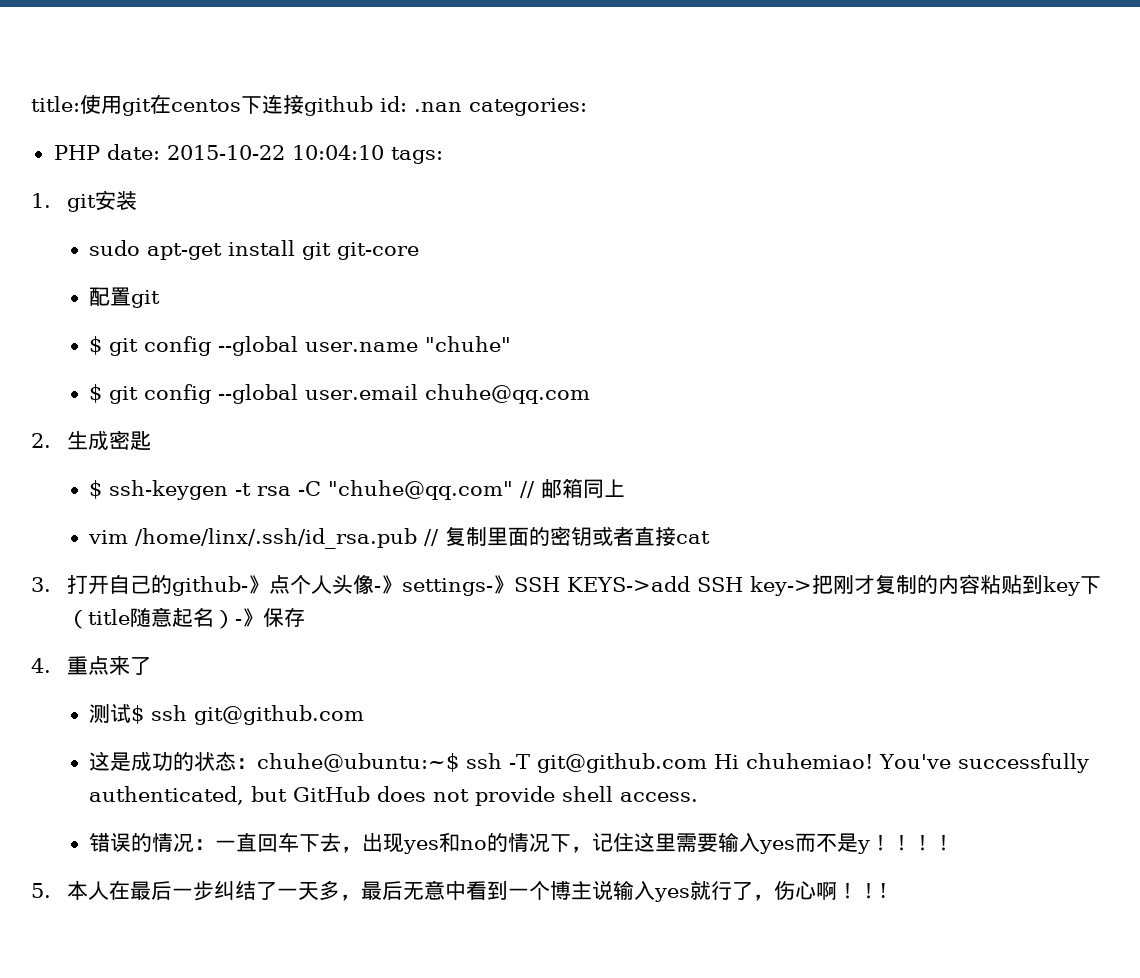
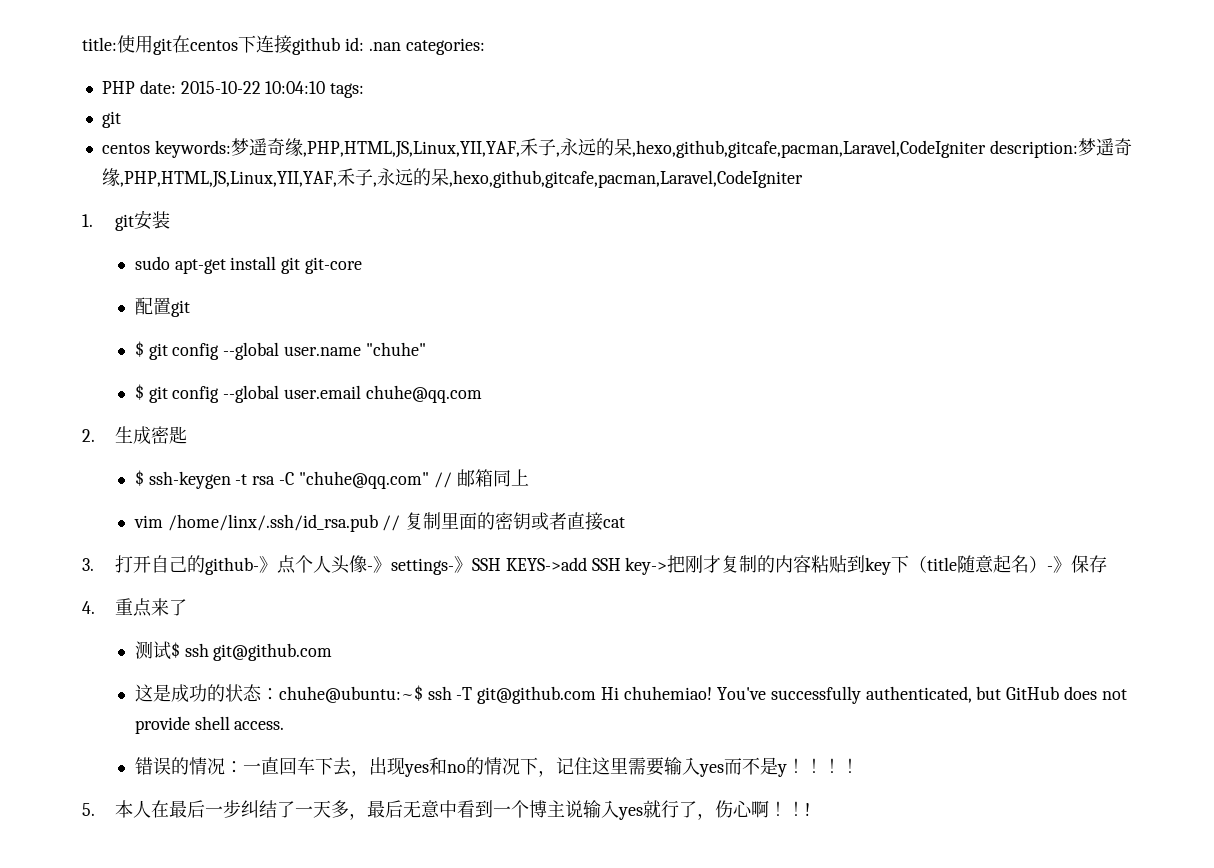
  PHP date: 2015-10-22 10:04:10 tags:
+ git
+ centos keywords:梦遥奇缘,PHP,HTML,JS,Linux,YII,YAF,禾子,永远的呆,hexo,github,gitcafe,pacman,Laravel,CodeIgniter description:梦遥奇缘,PHP,HTML,JS,Linux,YII,YAF,禾子,永远的呆,hexo,github,gitcafe,pacman,Laravel,CodeIgniter

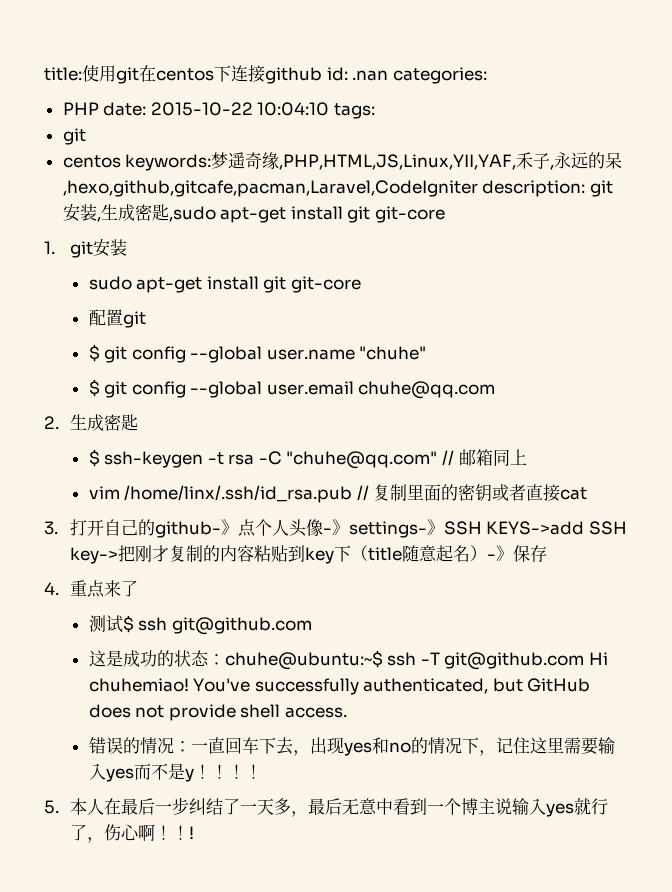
- centos keywords:梦遥奇缘,PHP,HTML,JS,Linux,YII,YAF,禾子,永远的呆,hexo,github,gitcafe,pacman,Laravel,CodeIgniter description:梦遥奇缘,PHP,HTML,JS,Linux,YII,YAF,禾子,永远的呆,hexo,github,gitcafe,pacman,Laravel,CodeIgniter
+ centos keywords:梦遥奇缘,PHP,HTML,JS,Linux,YII,YAF,禾子,永远的呆,hexo,github,gitcafe,pacman,Laravel,CodeIgniter description: git安装,生成密匙,sudo apt-get install git git-core

